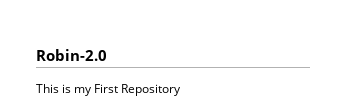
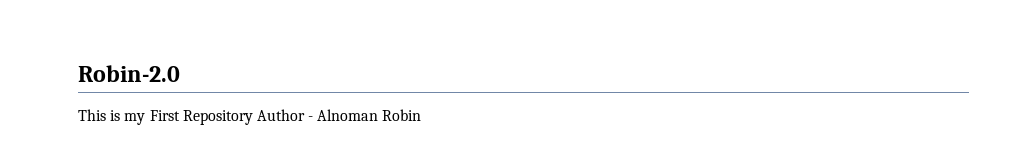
- This is my First Repository
+ This is my First Repository Author - Alnoman Robin

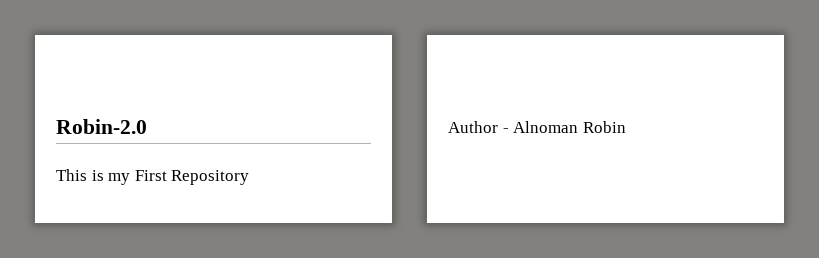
- This is my First Repository Author - Alnoman Robin
+ This is my First Repository
+ Author - Alnoman Robin

